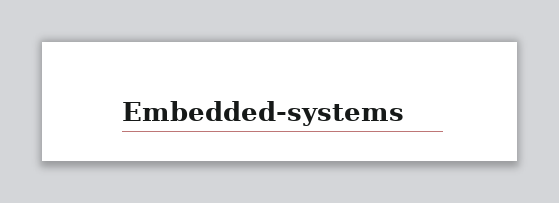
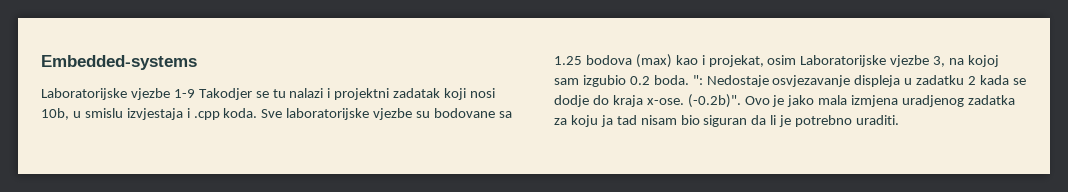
+ Laboratorijske vjezbe 1-9 Takodjer se tu nalazi i projektni zadatak koji nosi 10b, u smislu izvjestaja i .cpp koda. Sve laboratorijske vjezbe su bodovane sa 1.25 bodova (max) kao i projekat, osim Laboratorijske vjezbe 3, na kojoj sam izgubio 0.2 boda. ": Nedostaje osvjezavanje displeja u zadatku 2 kada se dodje do kraja x-ose. (-0.2b)". Ovo je jako mala izmjena uradjenog zadatka za koju ja tad nisam bio siguran da li je potrebno uraditi.

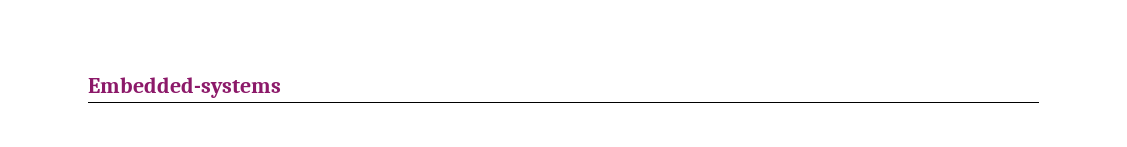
- Laboratorijske vjezbe 1-9 Takodjer se tu nalazi i projektni zadatak koji nosi 10b, u smislu izvjestaja i .cpp koda. Sve laboratorijske vjezbe su bodovane sa 1.25 bodova (max) kao i projekat, osim Laboratorijske vjezbe 3, na kojoj sam izgubio 0.2 boda. ": Nedostaje osvjezavanje displeja u zadatku 2 kada se dodje do kraja x-ose. (-0.2b)". Ovo je jako mala izmjena uradjenog zadatka za koju ja tad nisam bio siguran da li je potrebno uraditi.

